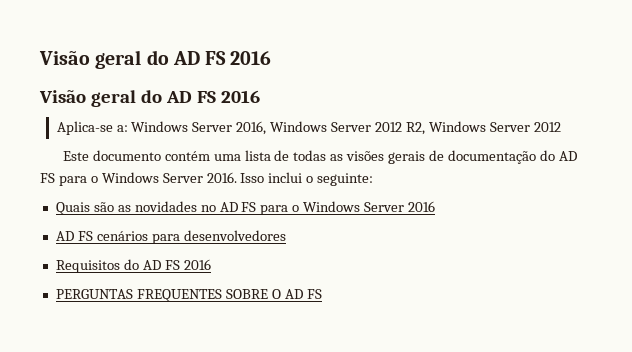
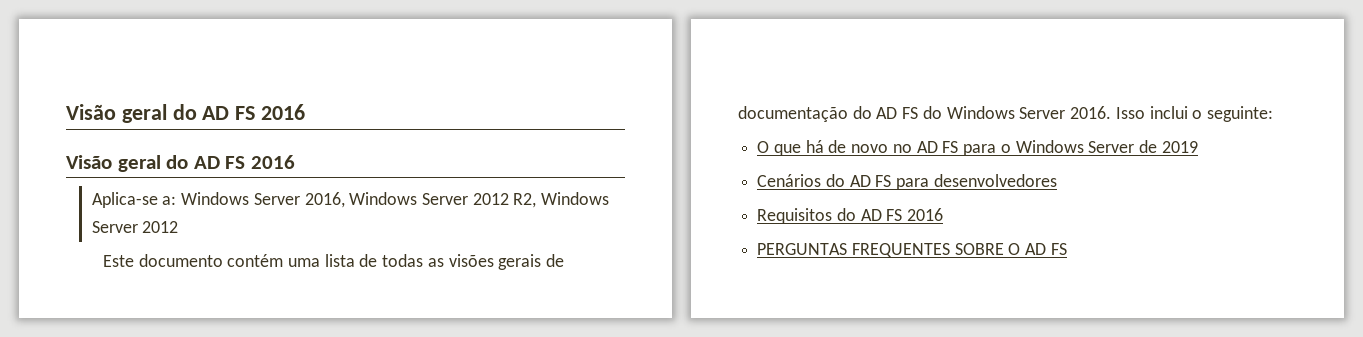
- Este documento contém uma lista de todas as visões gerais de documentação do AD FS para o Windows Server 2016.
+ Este documento contém uma lista de todas as visões gerais de documentação do AD FS do Windows Server 2016.
- Quais são as novidades no AD FS para o Windows Server 2016
- AD FS cenários para desenvolvedores
+ O que há de novo no AD FS para o Windows Server de 2019
+ Cenários do AD FS para desenvolvedores

